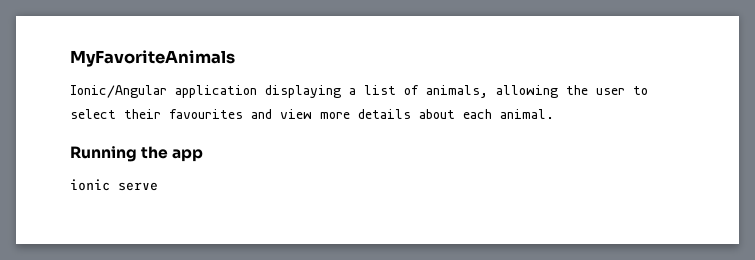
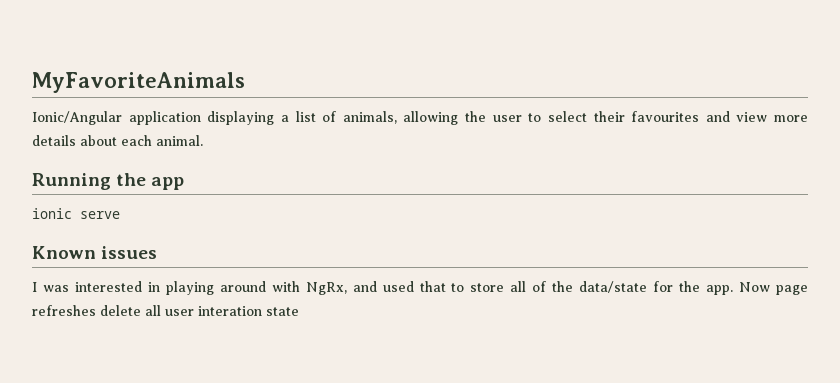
+ Known issues
+ I was interested in playing around with NgRx, and used that to store all of the data/state for the app. Now page refreshes delete all user interation state

